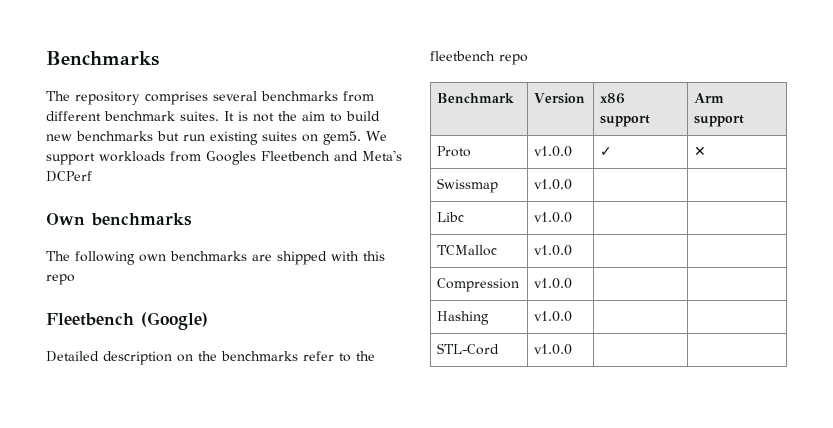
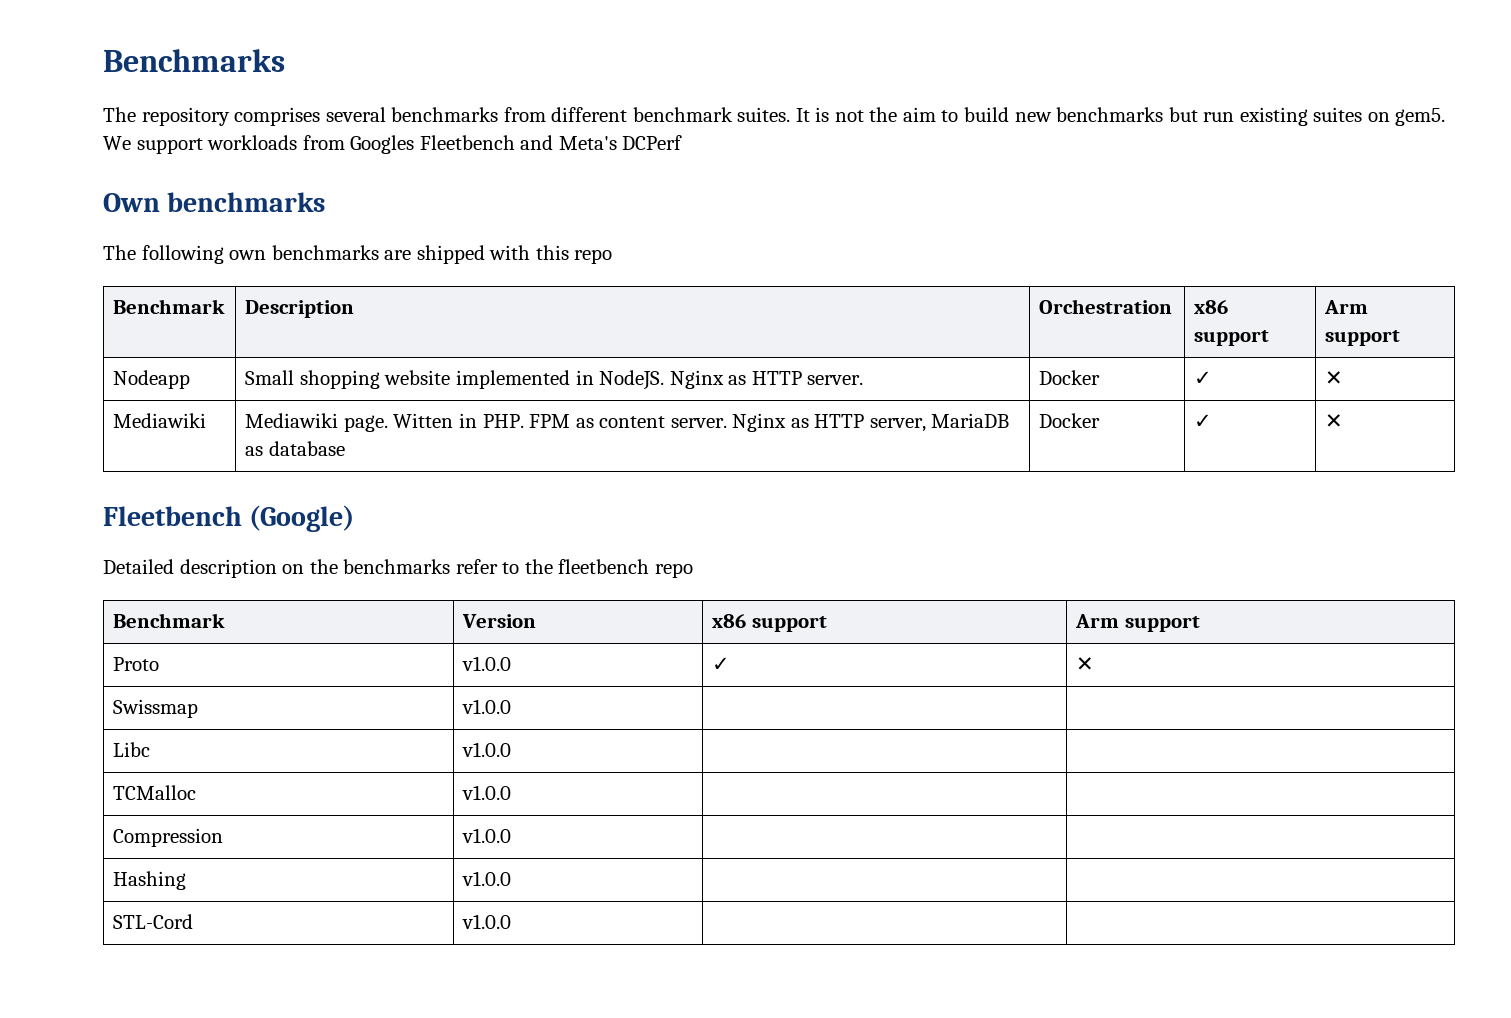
+ Benchmark | Description | Orchestration | x86 support | Arm support
+ Nodeapp | Small shopping website implemented in NodeJS. Nginx as HTTP server. | Docker | ✓ | ✕
+ Mediawiki | Mediawiki page. Witten in PHP. FPM as content server. Nginx as HTTP server, MariaDB as database | Docker | ✓ | ✕

